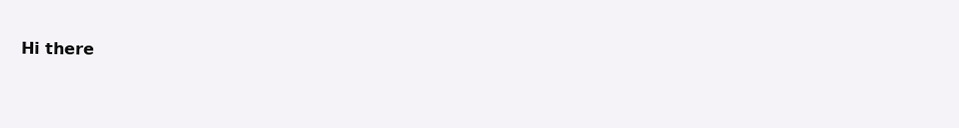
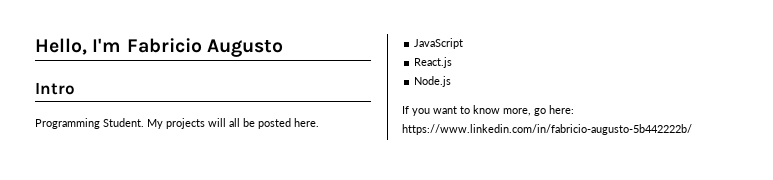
- Hi there
+ Hello, I'm Fabricio Augusto
+ Intro
+ Programming Student. My projects will all be posted here.
+ JavaScript
+ React.js
+ Node.js
+ If you want to know more, go here: https://www.linkedin.com/in/fabricio-augusto-5b442222b/

